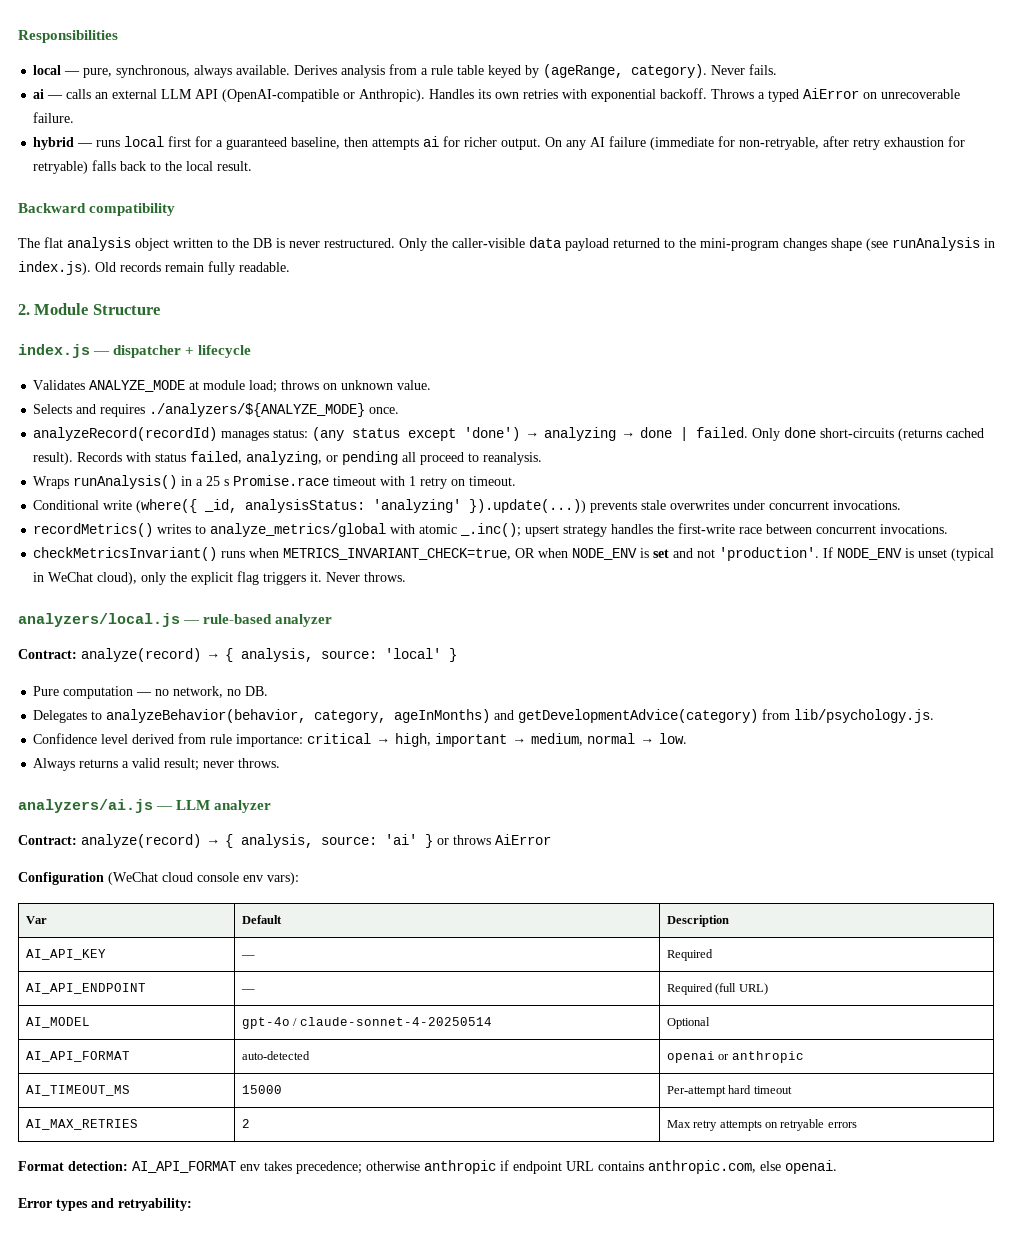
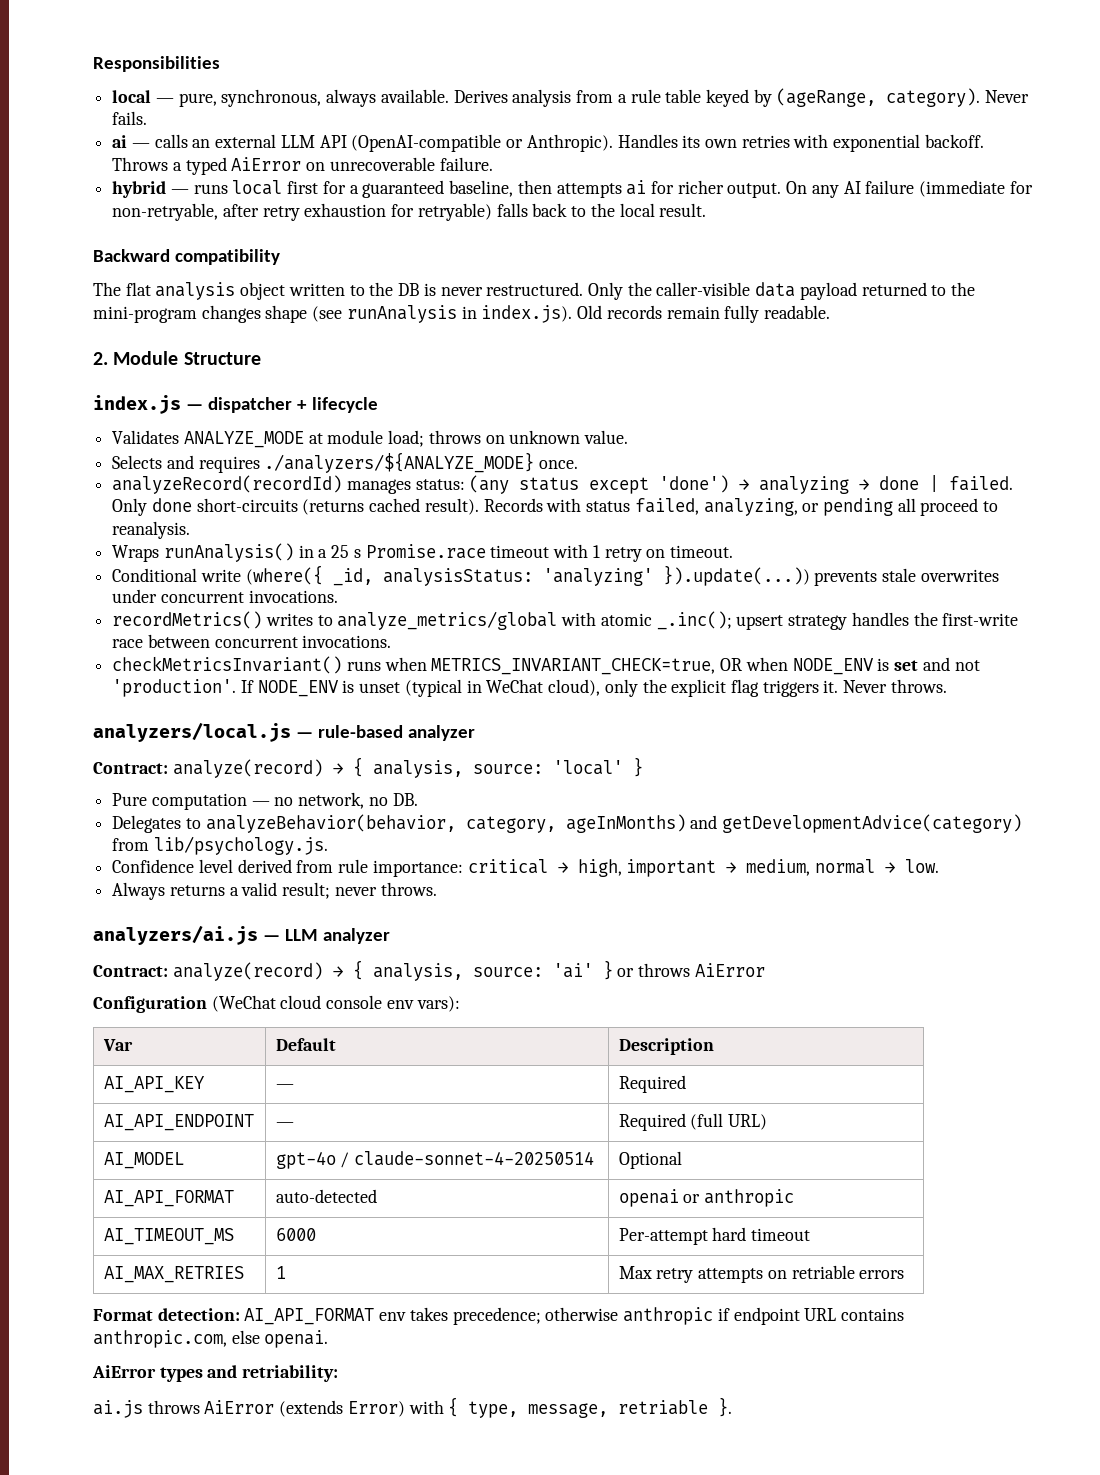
- AI_TIMEOUT_MS | 15000 | Per-attempt hard timeout
+ AI_TIMEOUT_MS | 6000 | Per-attempt hard timeout
- AI_MAX_RETRIES | 2 | Max retry attempts on retryable errors
+ AI_MAX_RETRIES | 1 | Max retry attempts on retriable errors
- Error types and retryability:
+ AiError types and retriability:
+ ai.js throws AiError (extends Error) with { type, message, retriable }.

